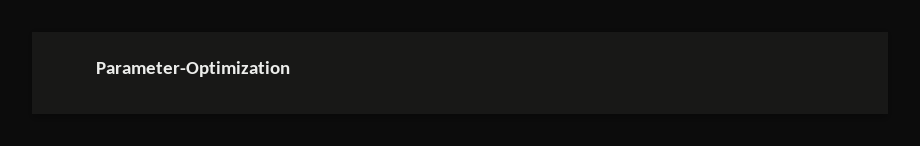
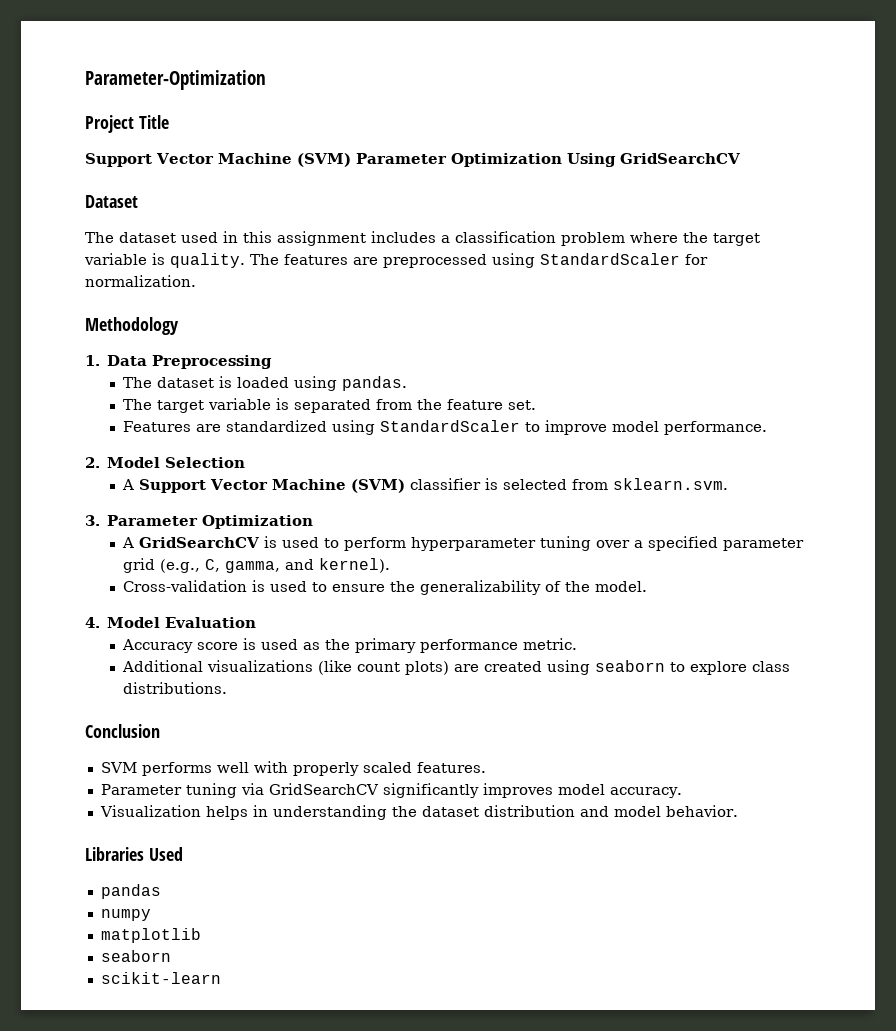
+ Project Title
+ Support Vector Machine (SVM) Parameter Optimization Using GridSearchCV
+ Dataset
+ The dataset used in this assignment includes a classification problem where the target variable is quality. The features are preprocessed using StandardScaler for normalization.
+ Methodology
+ 1. Data Preprocessing
+ The dataset is loaded using pandas.
+ The target variable is separated from the feature set.
+ Features are standardized using StandardScaler to improve model performance.
+ 2. Model Selection
+ A Support Vector Machine (SVM) classifier is selected from sklearn.svm.
+ 3. Parameter Optimization
+ A GridSearchCV is used to perform hyperparameter tuning over a specified parameter grid (e.g., C, gamma, and kernel).
+ Cross-validation is used to ensure the generalizability of the model.
+ 4. Model Evaluation
+ Accuracy score is used as the primary performance metric.
+ Additional visualizations (like count plots) are created using seaborn to explore class distributions.
+ Conclusion
+ SVM performs well with properly scaled features.
+ Parameter tuning via GridSearchCV significantly improves model accuracy.
+ Visualization helps in understanding the dataset distribution and model behavior.
+ Libraries Used
+ pandas
+ numpy
+ matplotlib
+ seaborn
+ scikit-learn

